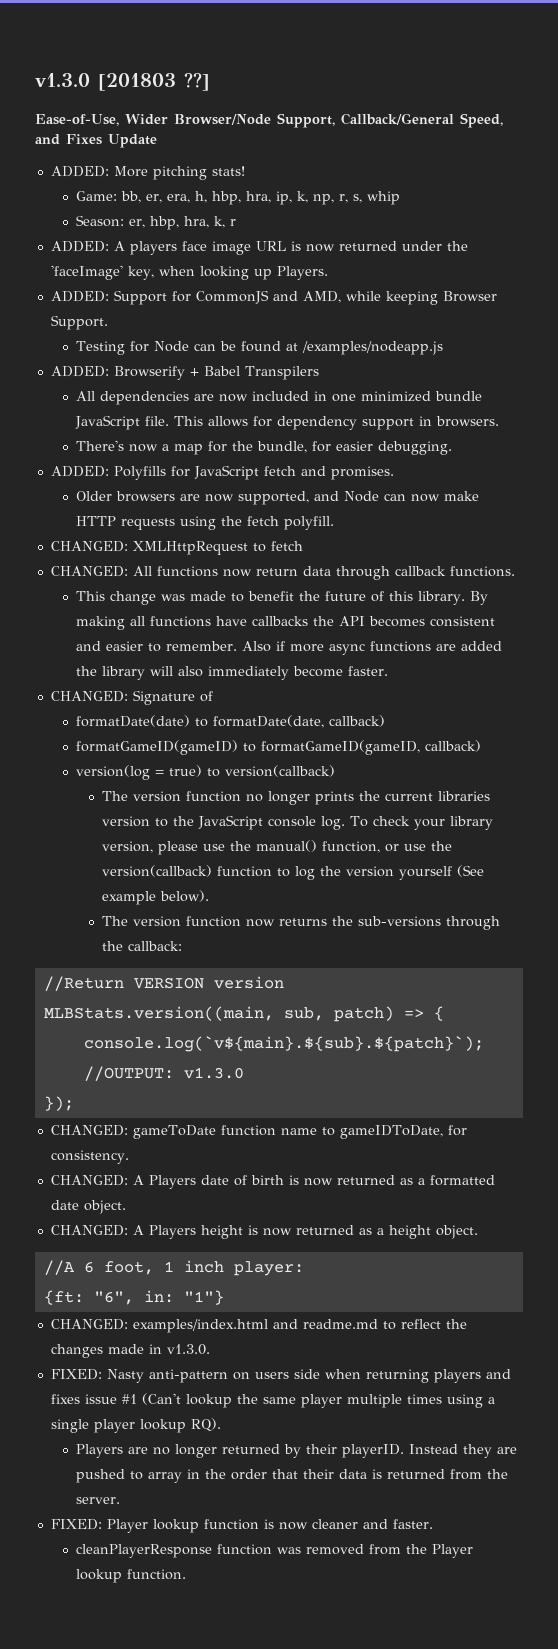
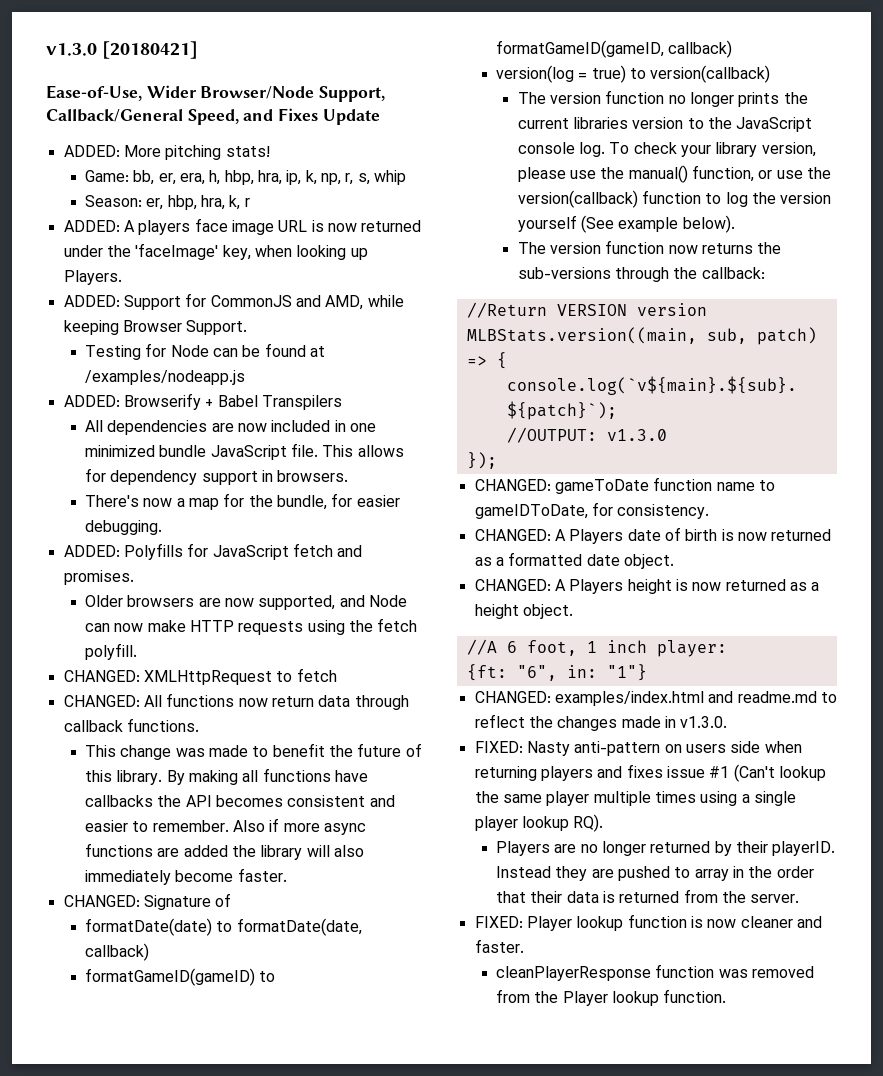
- v1.3.0 [201803 ??]
+ v1.3.0 [20180421]

